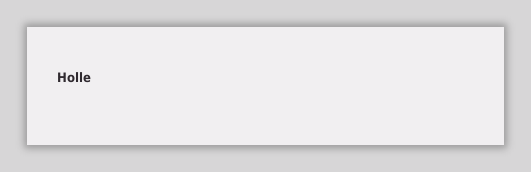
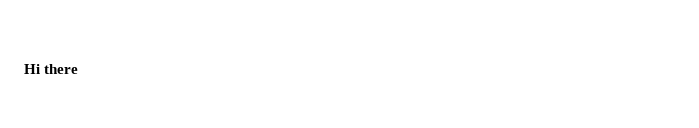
- Holle
+ Hi there

